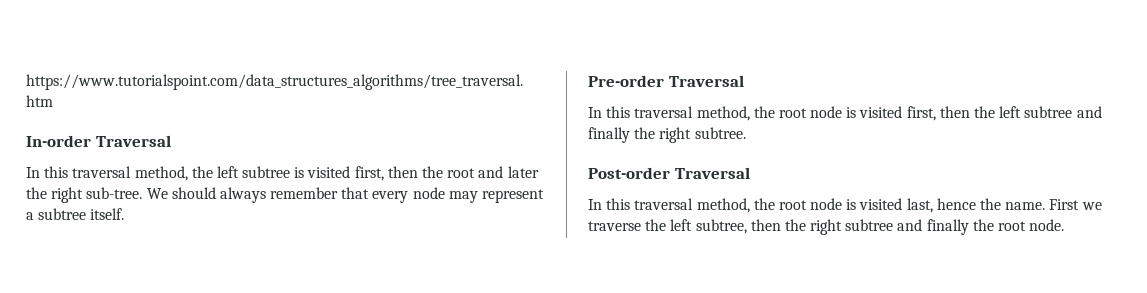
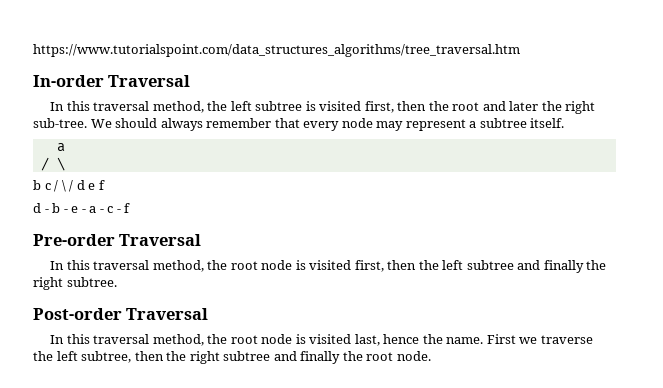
  We should always remember that every node may represent a subtree itself.
+ a
+ / \
+ b c / \ / d e f
+ d - b - e - a - c - f

